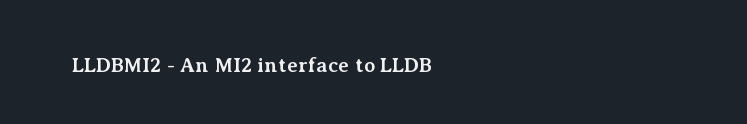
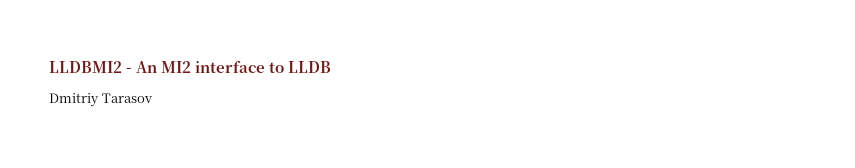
+ Dmitriy Tarasov

